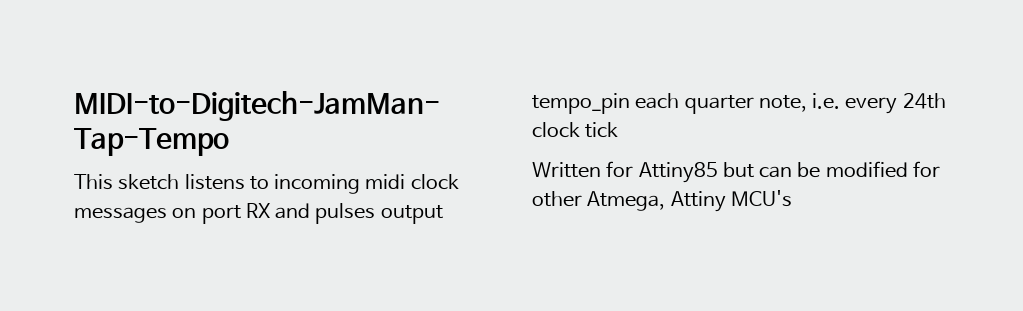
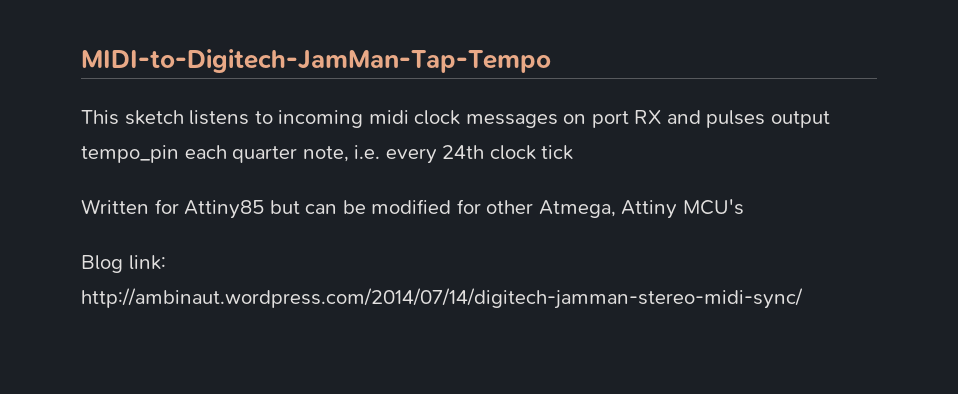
+ Blog link: http://ambinaut.wordpress.com/2014/07/14/digitech-jamman-stereo-midi-sync/

